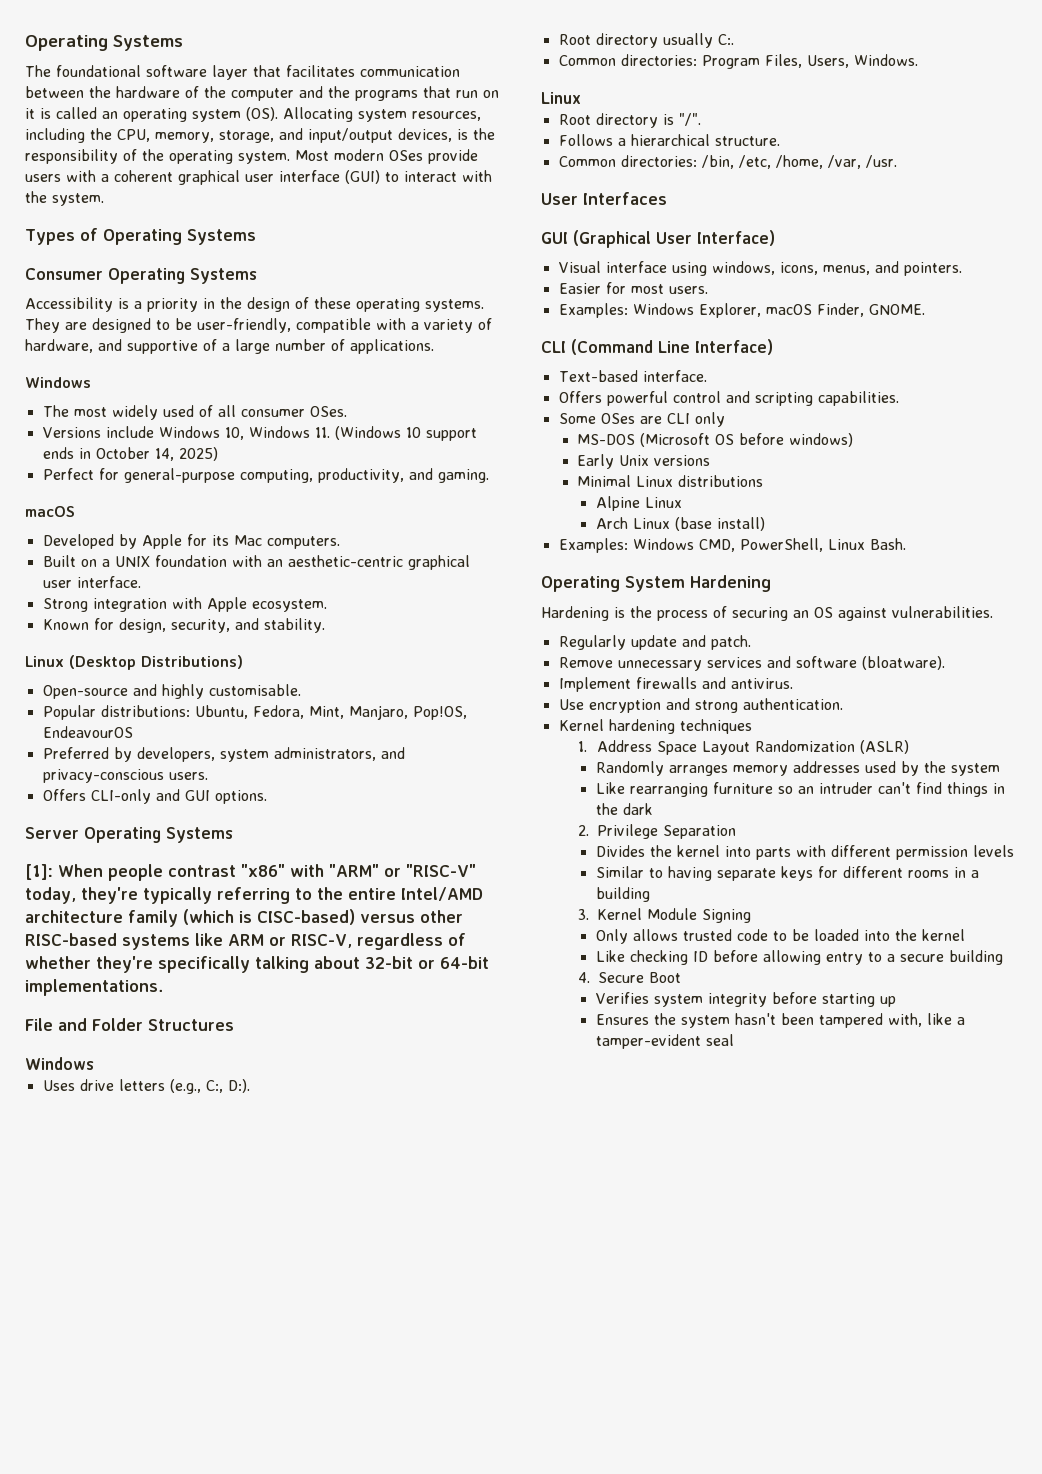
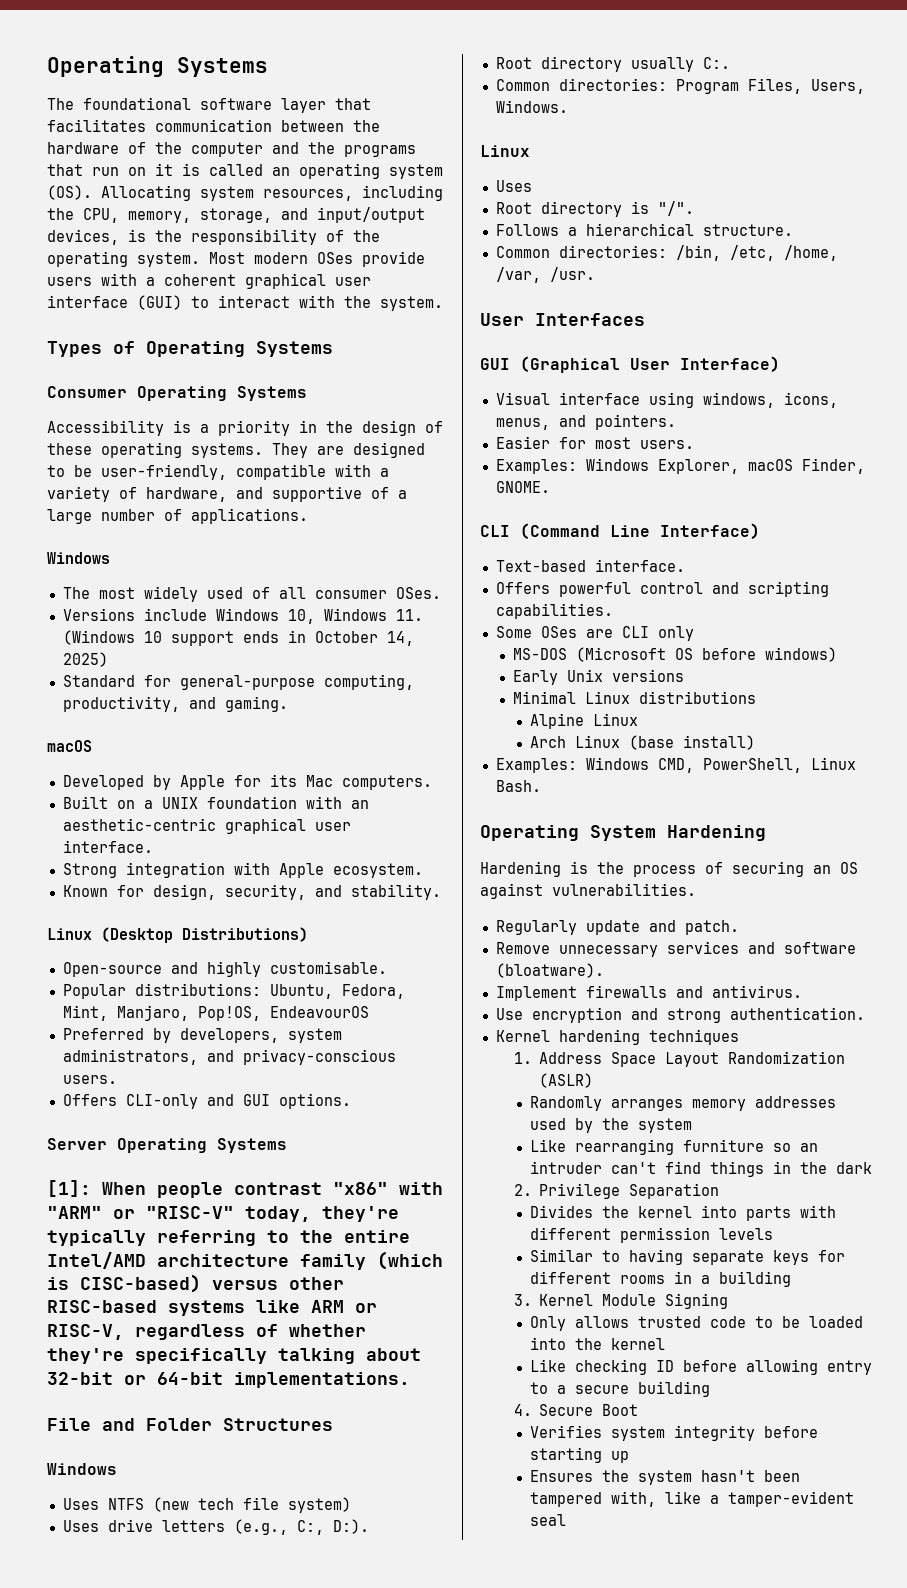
- Perfect for general-purpose computing, productivity, and gaming.
+ Standard for general-purpose computing, productivity, and gaming.
+ Uses NTFS (new tech file system)
  Common directories: Program Files, Users, Windows.
  Linux
+ Uses

